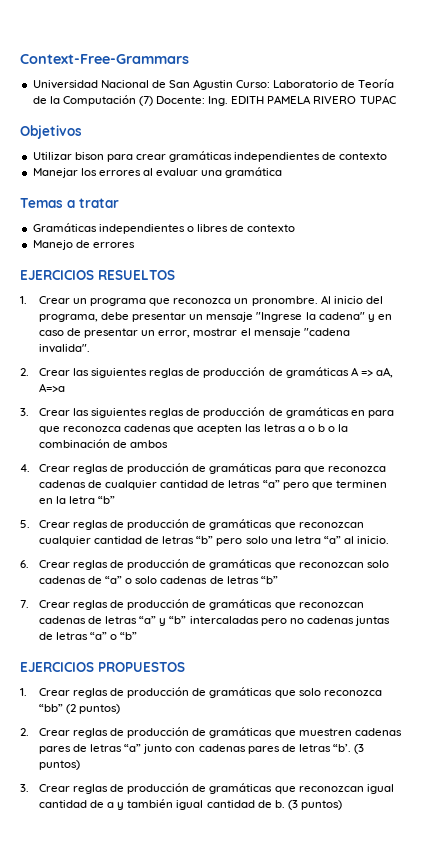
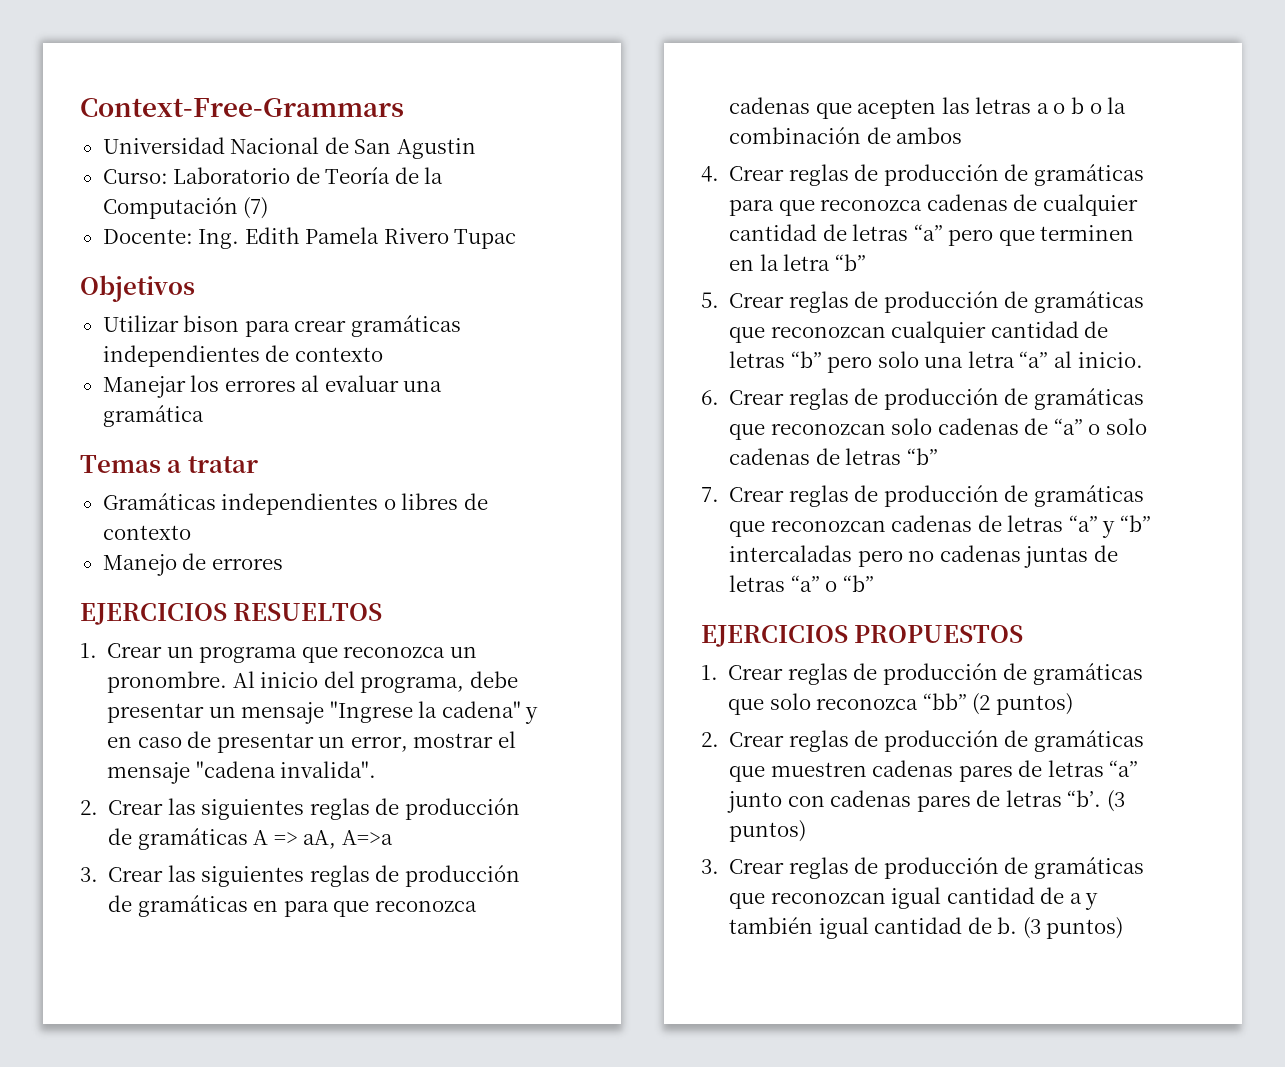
- Universidad Nacional de San Agustin Curso: Laboratorio de Teoría de la Computación (7) Docente: Ing. EDITH PAMELA RIVERO TUPAC
+ Universidad Nacional de San Agustin
+ Curso: Laboratorio de Teoría de la Computación (7)
+ Docente: Ing. Edith Pamela Rivero Tupac

